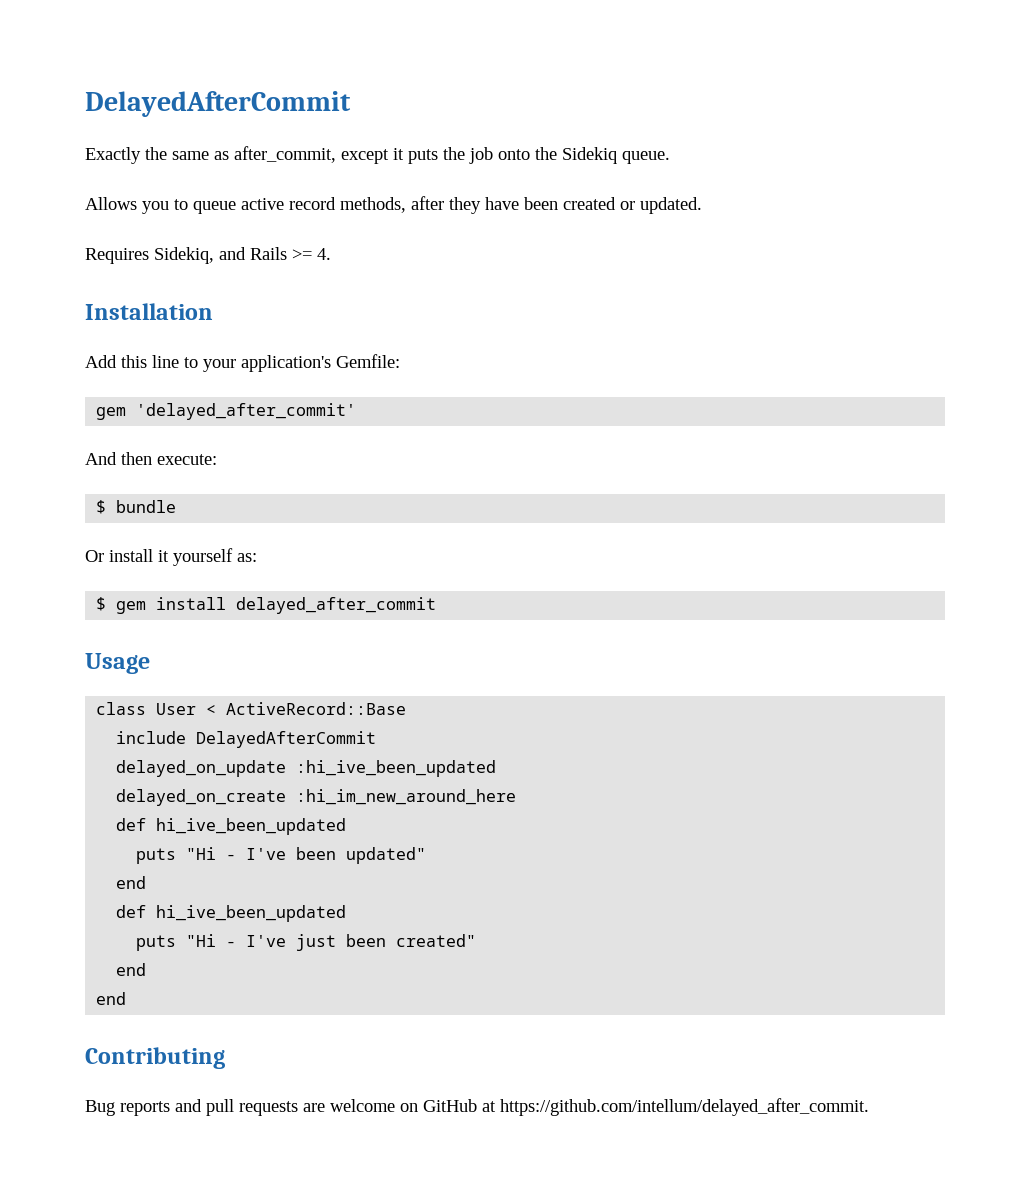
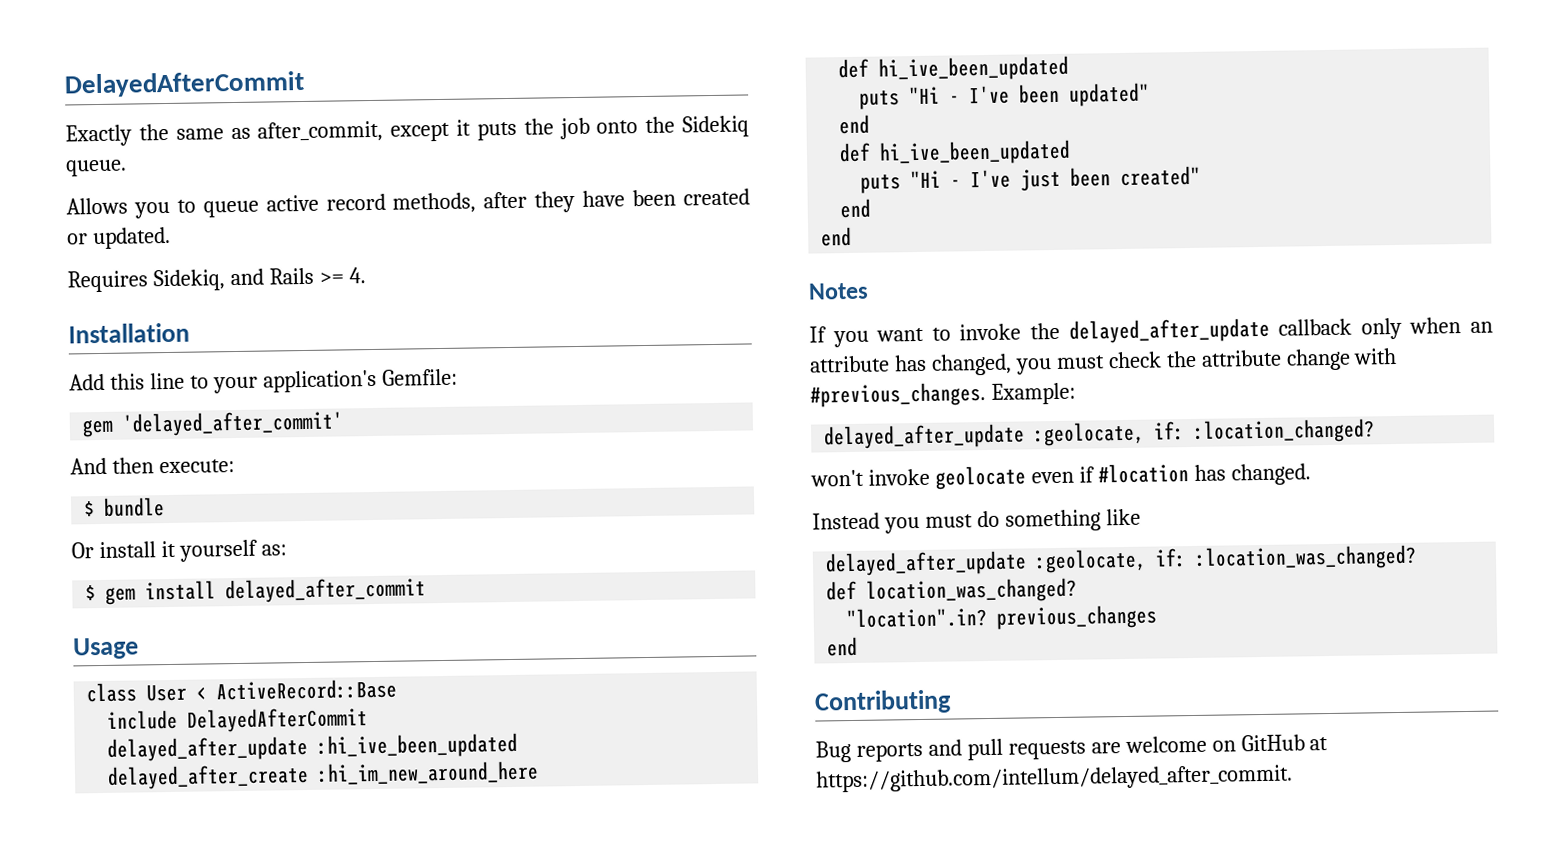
- delayed_on_update :hi_ive_been_updated
+ delayed_after_update :hi_ive_been_updated
- delayed_on_create :hi_im_new_around_here
+ delayed_after_create :hi_im_new_around_here
+ Notes
+ If you want to invoke the delayed_after_update callback only when an attribute has changed, you must check the attribute change with #previous_changes. Example:
+ delayed_after_update :geolocate, if: :location_changed?
+ won't invoke geolocate even if #location has changed.
+ Instead you must do something like
+ delayed_after_update :geolocate, if: :location_was_changed?
+ def location_was_changed?
+ "location".in? previous_changes
+ end

